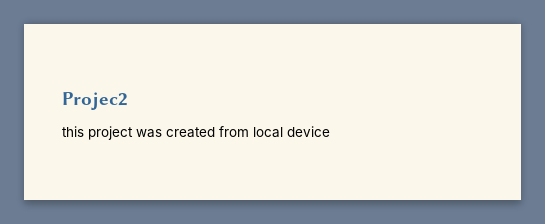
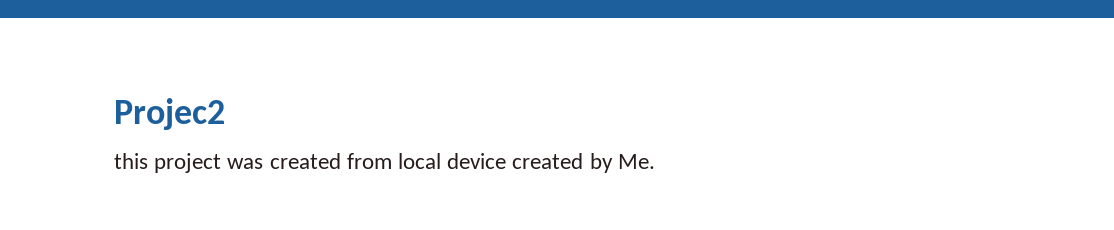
- this project was created from local device
+ this project was created from local device created by Me.

